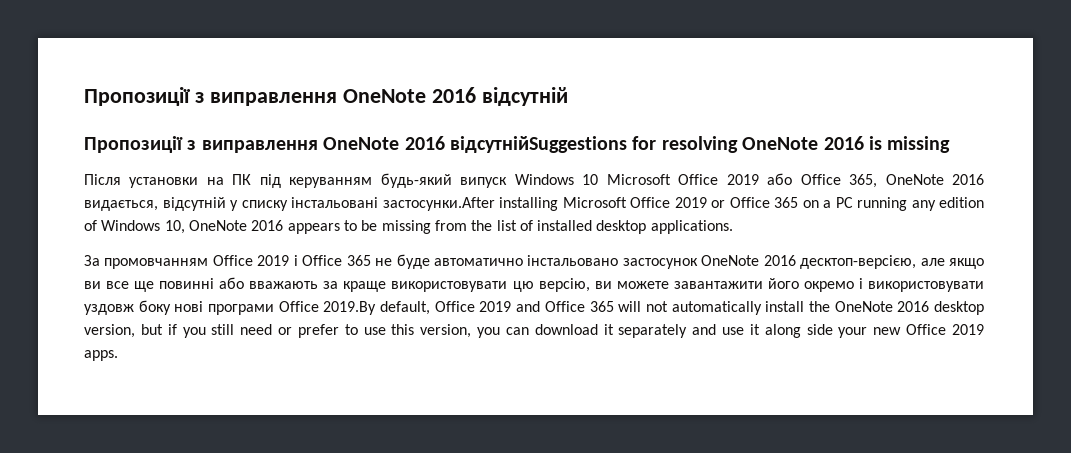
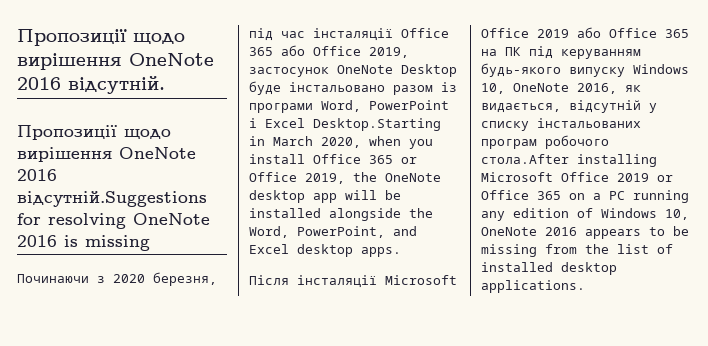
- Пропозиції з виправлення OneNote 2016 відсутній
- Пропозиції з виправлення OneNote 2016 відсутнійSuggestions for resolving OneNote 2016 is missing
+ Пропозиції щодо вирішення OneNote 2016 відсутній.
+ Пропозиції щодо вирішення OneNote 2016 відсутній.Suggestions for resolving OneNote 2016 is missing
- Після установки на ПК під керуванням будь-який випуск Windows 10 Microsoft Office 2019 або Office 365, OneNote 2016 видається, відсутній у списку інстальовані застосунки.After installing Microsoft Office 2019 or Office 365 on a PC running any edition of Windows 10, OneNote 2016 appears to be missing from the list of installed desktop applications.
+ Починаючи з 2020 березня, під час інсталяції Office 365 або Office 2019, застосунок OneNote Desktop буде інстальовано разом із програми Word, PowerPoint і Excel Desktop.Starting in March 2020, when you install Office 365 or Office 2019, the OneNote desktop app will be installed alongside the Word, PowerPoint, and Excel desktop apps.
+ Після інсталяції Microsoft Office 2019 або Office 365 на ПК під керуванням будь-якого випуску Windows 10, OneNote 2016, як видається, відсутній у списку інстальованих програм робочого стола.After installing Microsoft Office 2019 or Office 365 on a PC running any edition of Windows 10, OneNote 2016 appears to be missing from the list of installed desktop applications.
- За промовчанням Office 2019 і Office 365 не буде автоматично інстальовано застосунок OneNote 2016 десктоп-версією, але якщо ви все ще повинні або вважають за краще використовувати цю версію, ви можете завантажити його окремо і використовувати уздовж боку нові програми Office 2019.By default, Office 2019 and Office 365 will not automatically install the OneNote 2016 desktop version, but if you still need or prefer to use this version, you can download it separately and use it along side your new Office 2019 apps.

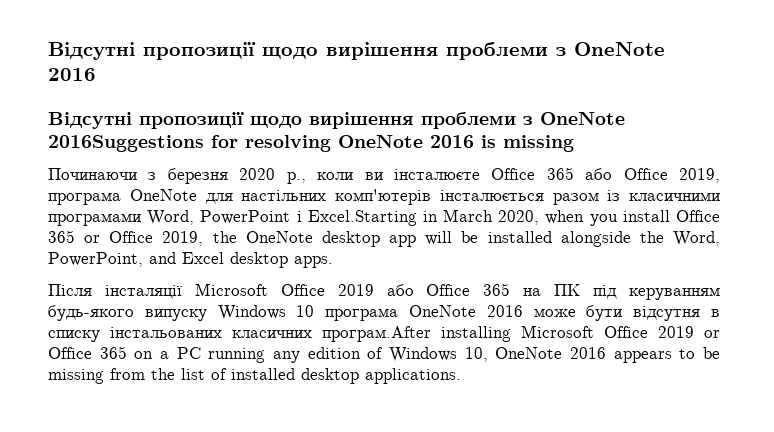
- Пропозиції щодо вирішення OneNote 2016 відсутній.
- Пропозиції щодо вирішення OneNote 2016 відсутній.Suggestions for resolving OneNote 2016 is missing
+ Відсутні пропозиції щодо вирішення проблеми з OneNote 2016
+ Відсутні пропозиції щодо вирішення проблеми з OneNote 2016Suggestions for resolving OneNote 2016 is missing
- Починаючи з 2020 березня, під час інсталяції Office 365 або Office 2019, застосунок OneNote Desktop буде інстальовано разом із програми Word, PowerPoint і Excel Desktop.Starting in March 2020, when you install Office 365 or Office 2019, the OneNote desktop app will be installed alongside the Word, PowerPoint, and Excel desktop apps.
+ Починаючи з березня 2020 р., коли ви інсталюєте Office 365 або Office 2019, програма OneNote для настільних комп'ютерів інсталюється разом із класичними програмами Word, PowerPoint і Excel.Starting in March 2020, when you install Office 365 or Office 2019, the OneNote desktop app will be installed alongside the Word, PowerPoint, and Excel desktop apps.
- Після інсталяції Microsoft Office 2019 або Office 365 на ПК під керуванням будь-якого випуску Windows 10, OneNote 2016, як видається, відсутній у списку інстальованих програм робочого стола.After installing Microsoft Office 2019 or Office 365 on a PC running any edition of Windows 10, OneNote 2016 appears to be missing from the list of installed desktop applications.
+ Після інсталяції Microsoft Office 2019 або Office 365 на ПК під керуванням будь-якого випуску Windows 10 програма OneNote 2016 може бути відсутня в списку інстальованих класичних програм.After installing Microsoft Office 2019 or Office 365 on a PC running any edition of Windows 10, OneNote 2016 appears to be missing from the list of installed desktop applications.

